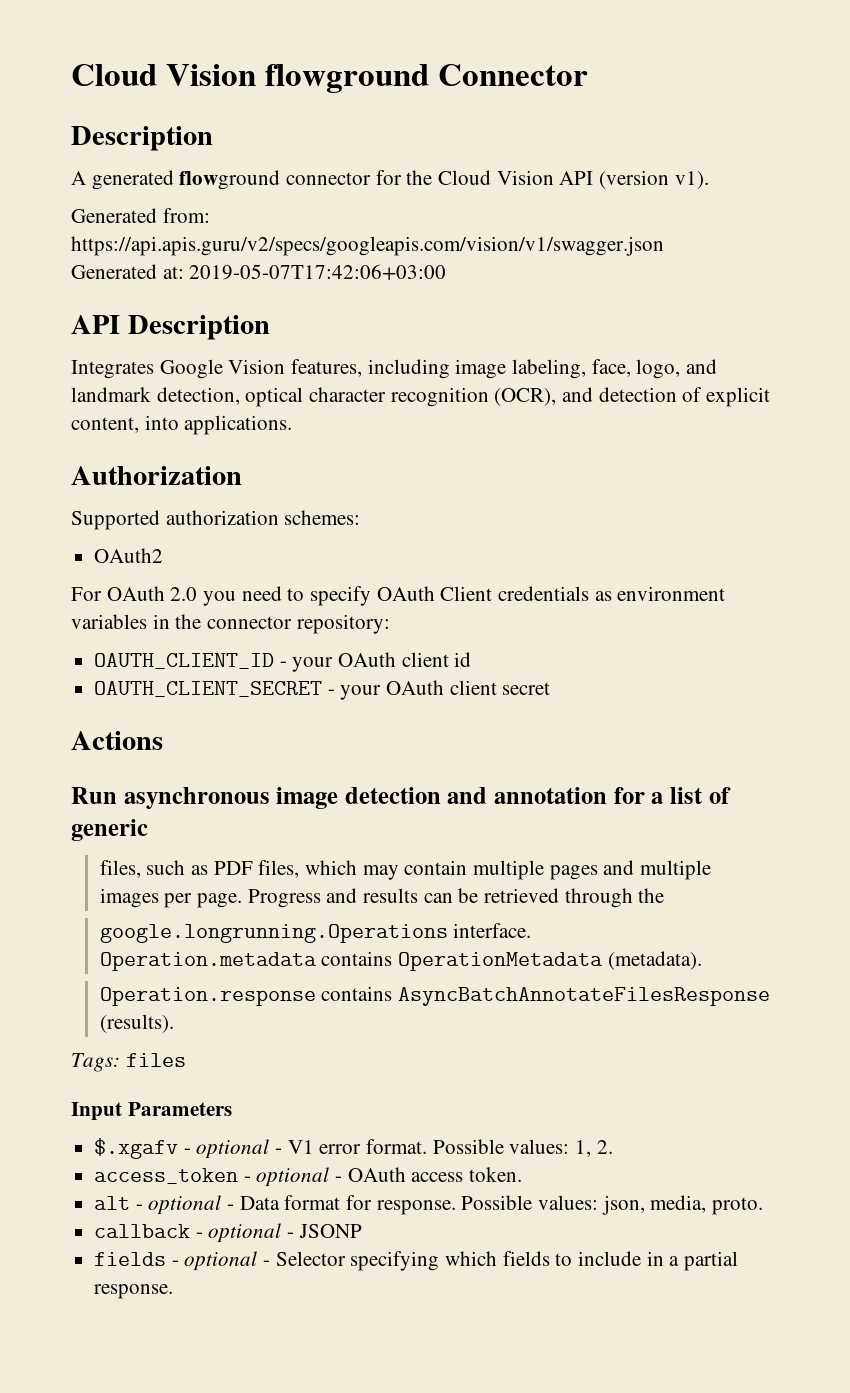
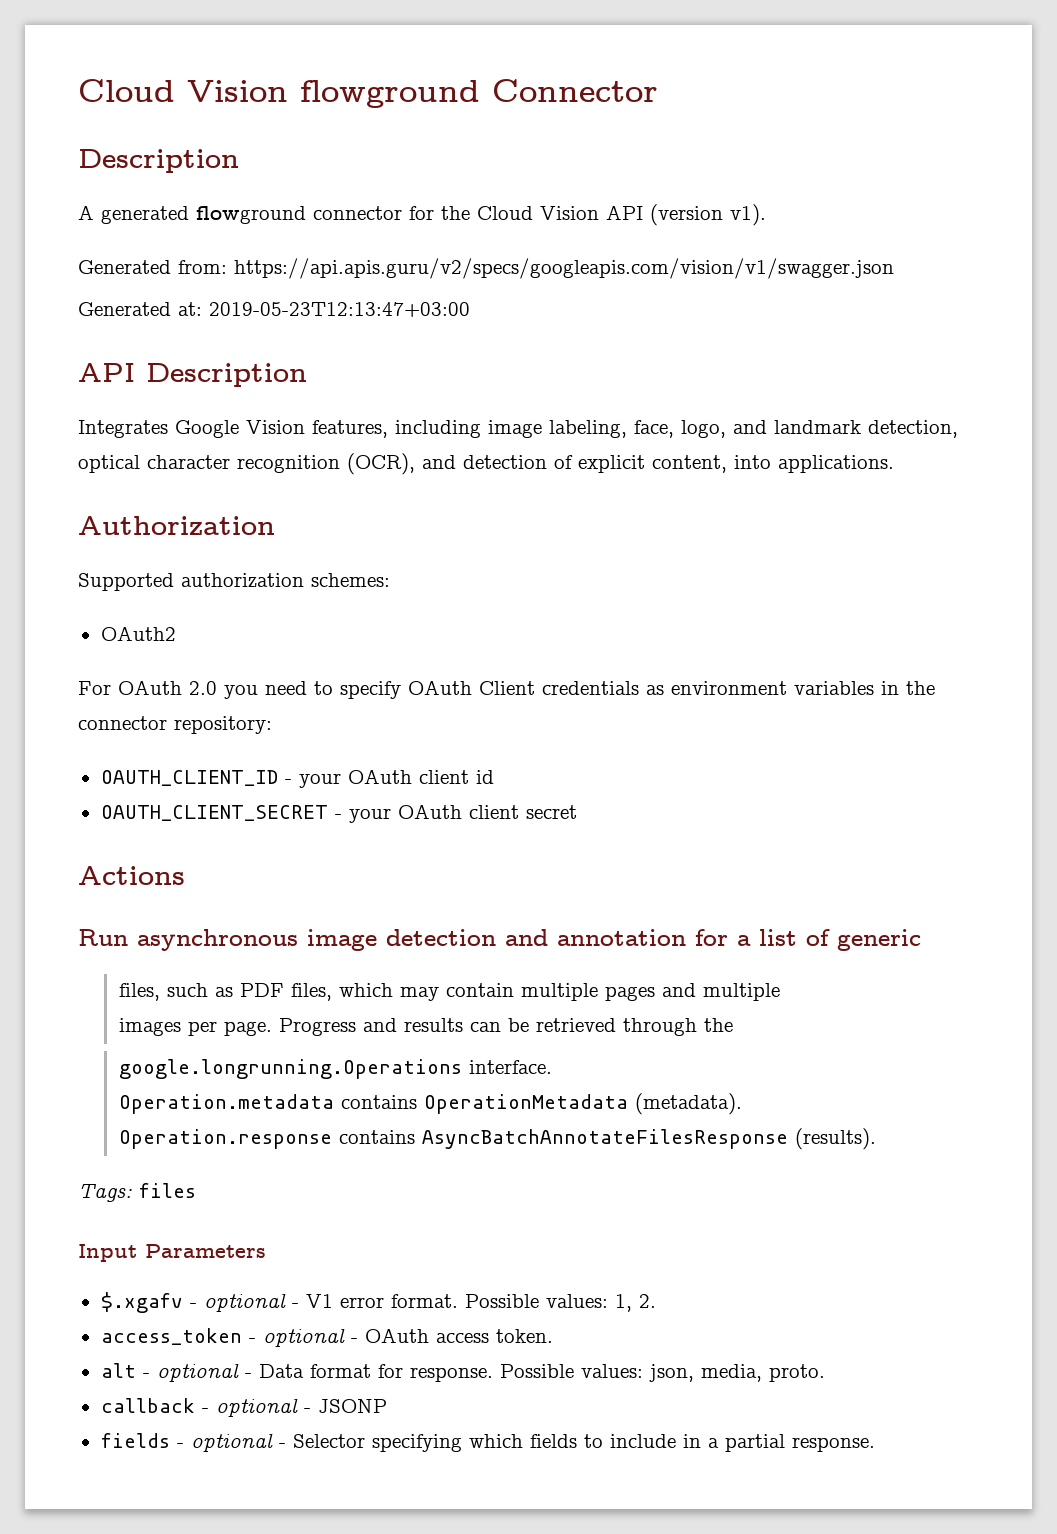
- Generated at: 2019-05-07T17:42:06+03:00
+ Generated at: 2019-05-23T12:13:47+03:00

